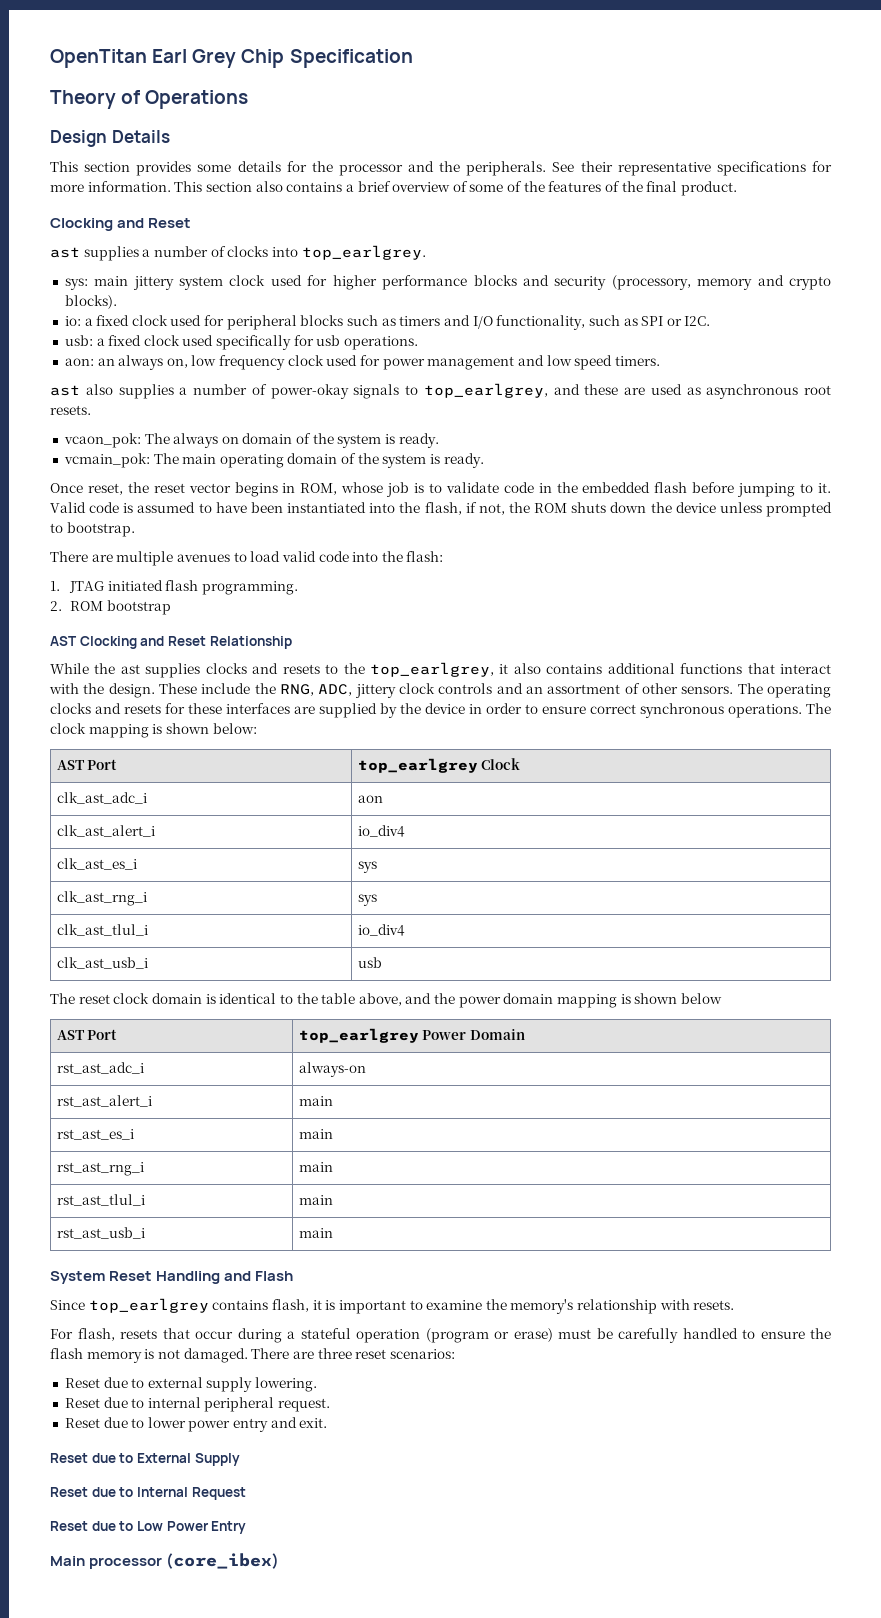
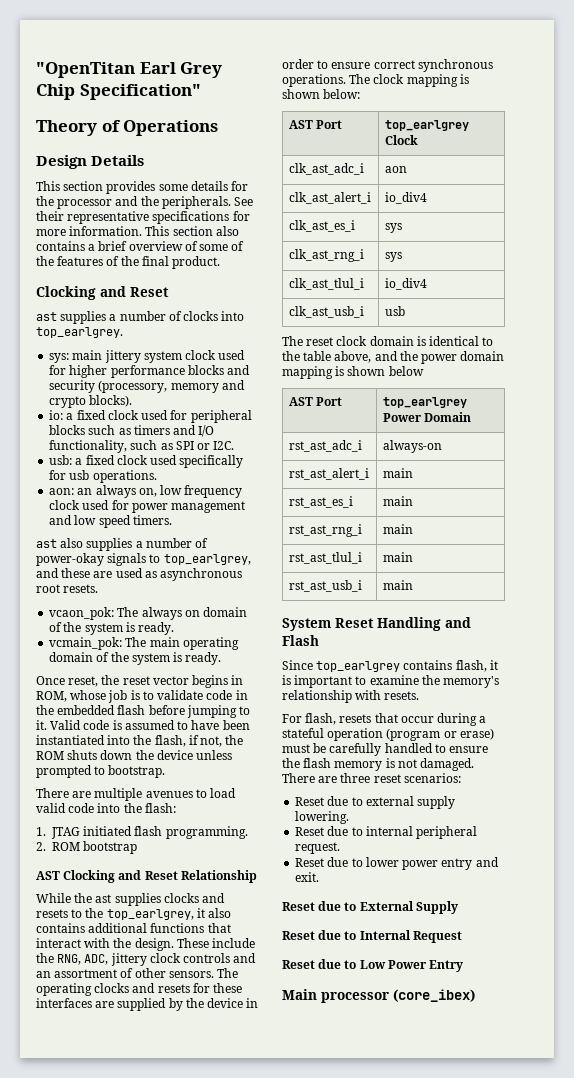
- OpenTitan Earl Grey Chip Specification
+ "OpenTitan Earl Grey Chip Specification"

